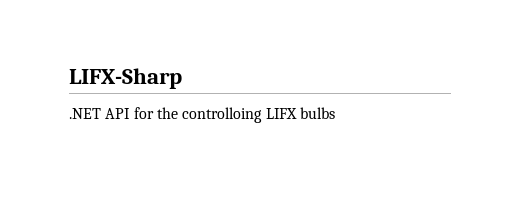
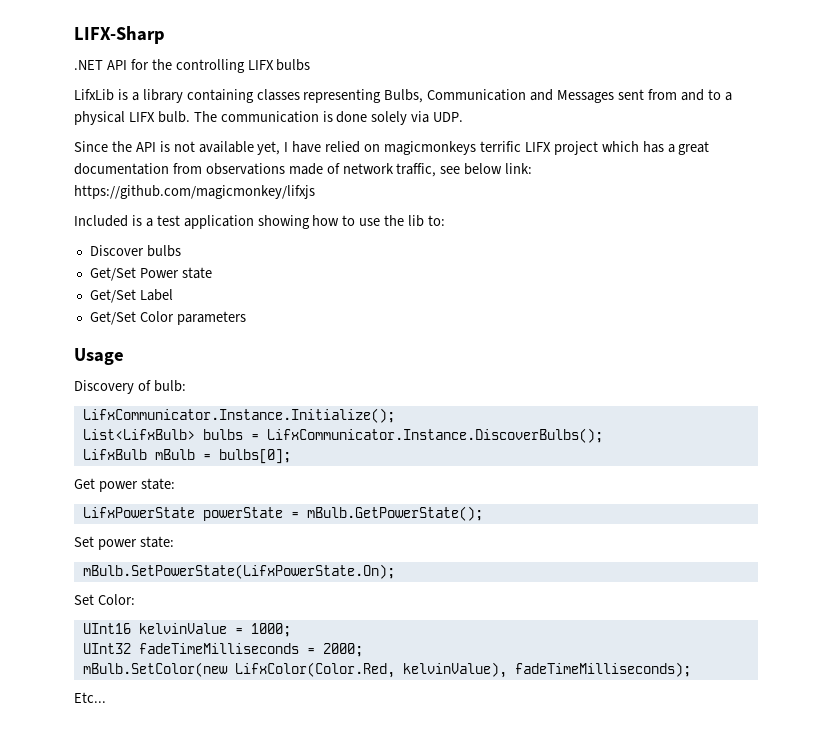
- .NET API for the controlloing LIFX bulbs
+ .NET API for the controlling LIFX bulbs
+ LifxLib is a library containing classes representing Bulbs, Communication and Messages sent from and to a physical LIFX bulb. The communication is done solely via UDP.
+ Since the API is not available yet, I have relied on magicmonkeys terrific LIFX project which has a great documentation from observations made of network traffic, see below link: https://github.com/magicmonkey/lifxjs
+ Included is a test application showing how to use the lib to:
+ Discover bulbs
+ Get/Set Power state
+ Get/Set Label
+ Get/Set Color parameters
+ Usage
+ Discovery of bulb:
+ LifxCommunicator.Instance.Initialize();
+ List<LifxBulb> bulbs = LifxCommunicator.Instance.DiscoverBulbs();
+ LifxBulb mBulb = bulbs[0];
+ Get power state:
+ LifxPowerState powerState = mBulb.GetPowerState();
+ Set power state:
+ mBulb.SetPowerState(LifxPowerState.On);
+ Set Color:
+ UInt16 kelvinValue = 1000;
+ UInt32 fadeTimeMilliseconds = 2000;
+ mBulb.SetColor(new LifxColor(Color.Red, kelvinValue), fadeTimeMilliseconds);
+ Etc...

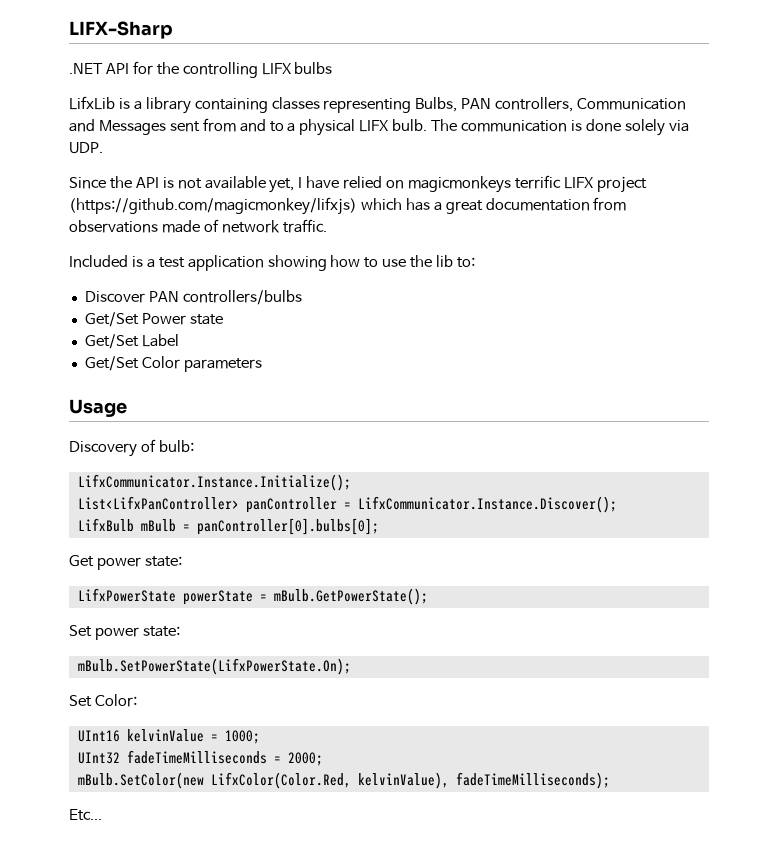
- LifxLib is a library containing classes representing Bulbs, Communication and Messages sent from and to a physical LIFX bulb.
+ LifxLib is a library containing classes representing Bulbs, PAN controllers, Communication and Messages sent from and to a physical LIFX bulb.
- Since the API is not available yet, I have relied on magicmonkeys terrific LIFX project which has a great documentation from observations made of network traffic, see below link: https://github.com/magicmonkey/lifxjs
+ Since the API is not available yet, I have relied on magicmonkeys terrific LIFX project (https://github.com/magicmonkey/lifxjs) which has a great documentation from observations made of network traffic.
- Discover bulbs
+ Discover PAN controllers/bulbs
- List<LifxBulb> bulbs = LifxCommunicator.Instance.DiscoverBulbs();
+ List<LifxPanController> panController = LifxCommunicator.Instance.Discover();
- LifxBulb mBulb = bulbs[0];
+ LifxBulb mBulb = panController[0].bulbs[0];

